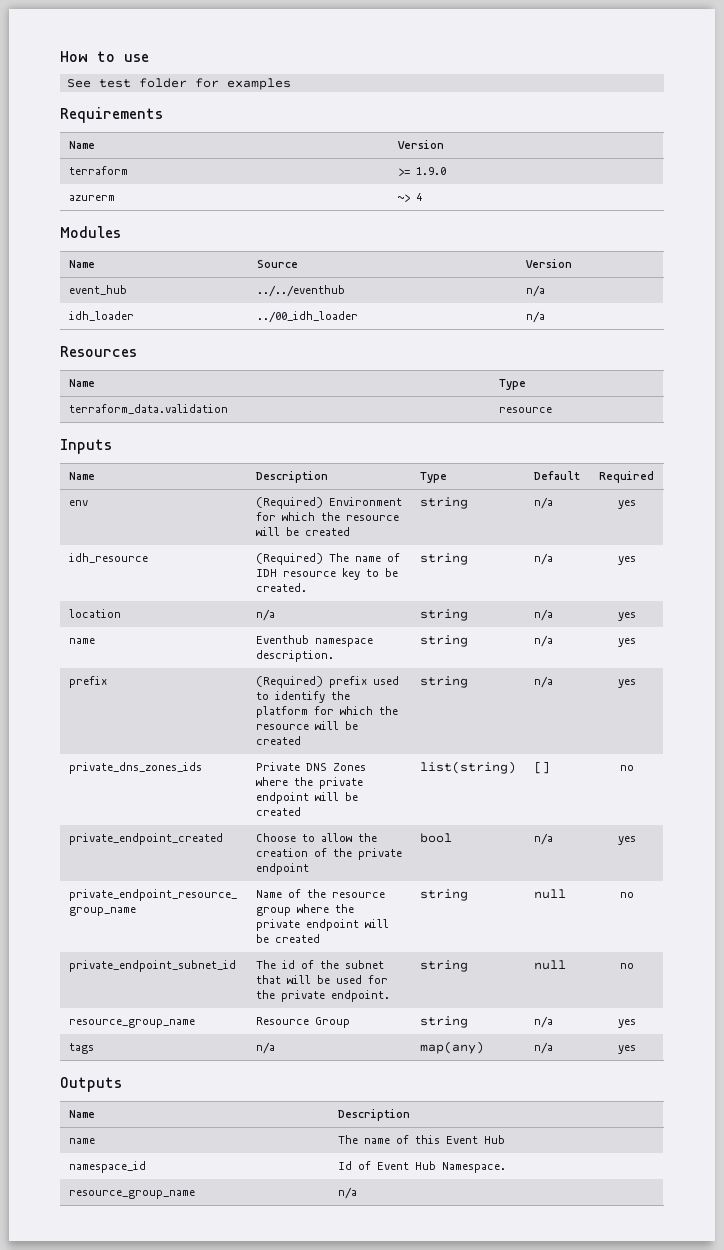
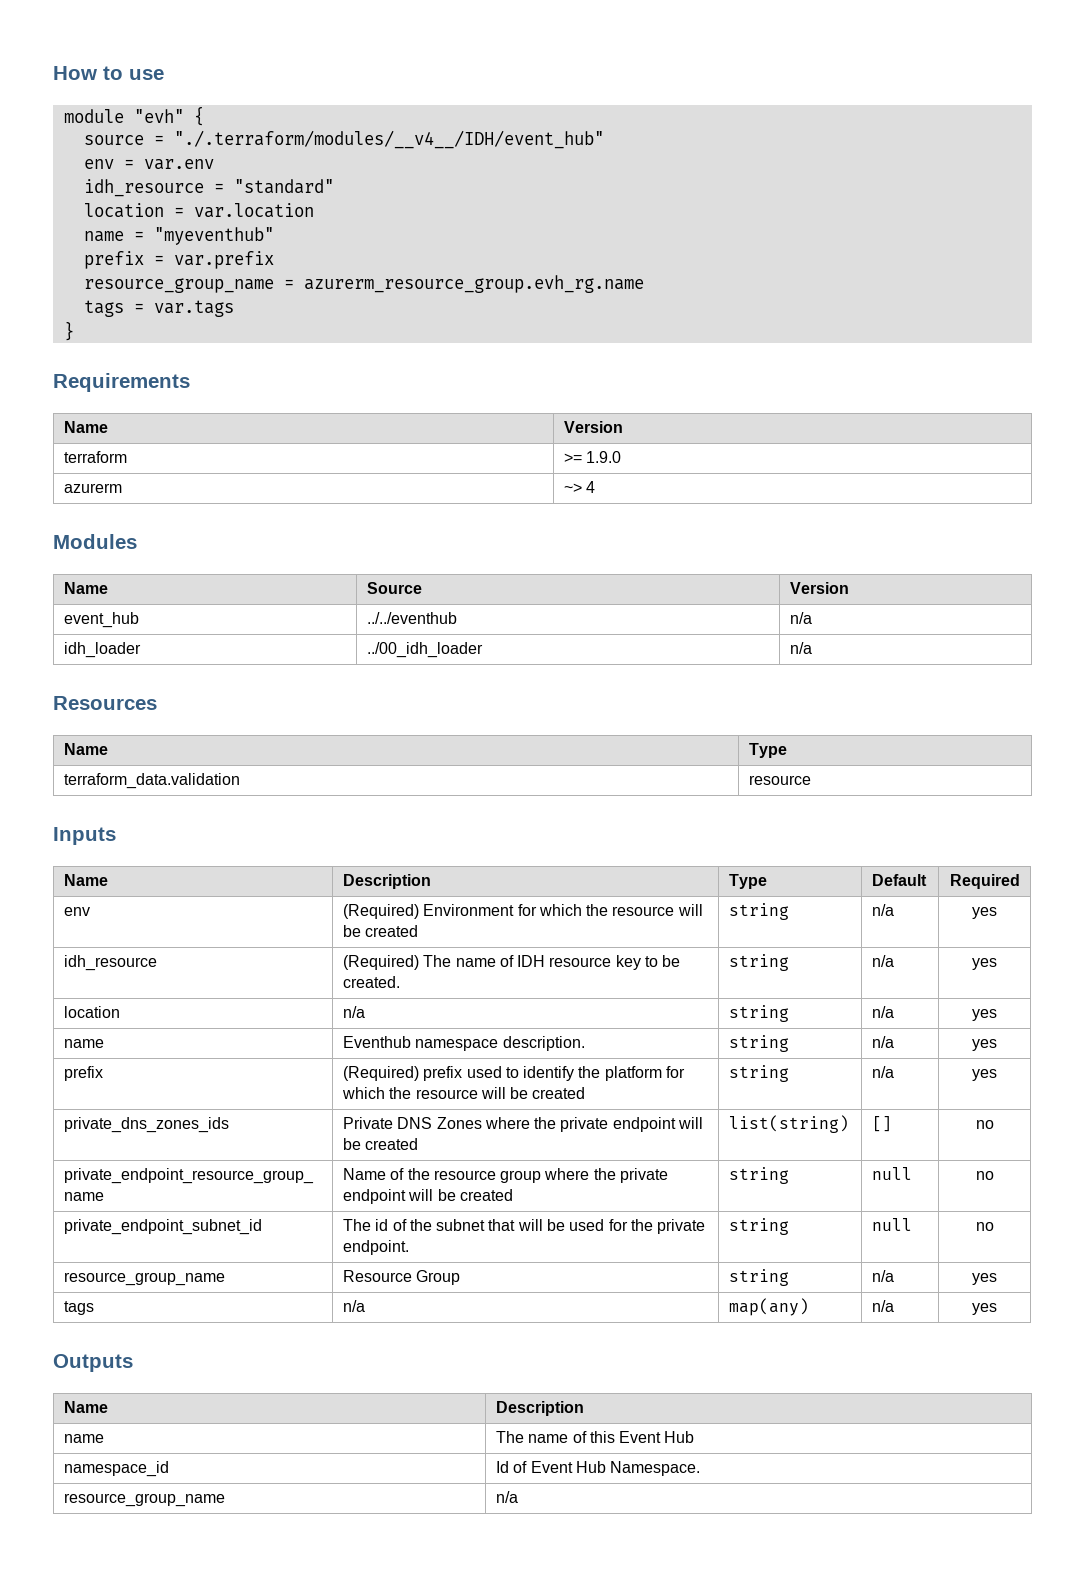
- See test folder for examples
+ module "evh" {
+ source = "./.terraform/modules/__v4__/IDH/event_hub"
+ env = var.env
+ idh_resource = "standard"
+ location = var.location
+ name = "myeventhub"
+ prefix = var.prefix
+ resource_group_name = azurerm_resource_group.evh_rg.name
+ tags = var.tags
+ }
- private_endpoint_created | Choose to allow the creation of the private endpoint | bool | n/a | yes

